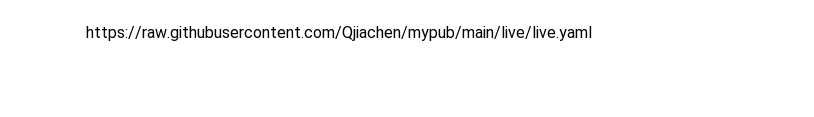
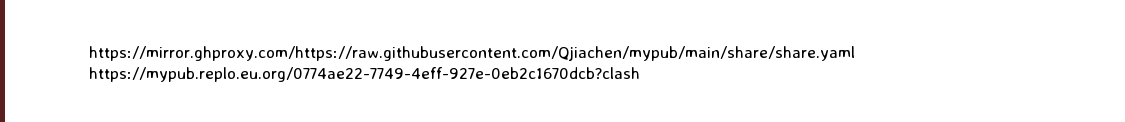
- https://raw.githubusercontent.com/Qjiachen/mypub/main/live/live.yaml
+ https://mirror.ghproxy.com/https://raw.githubusercontent.com/Qjiachen/mypub/main/share/share.yaml https://mypub.replo.eu.org/0774ae22-7749-4eff-927e-0eb2c1670dcb?clash

